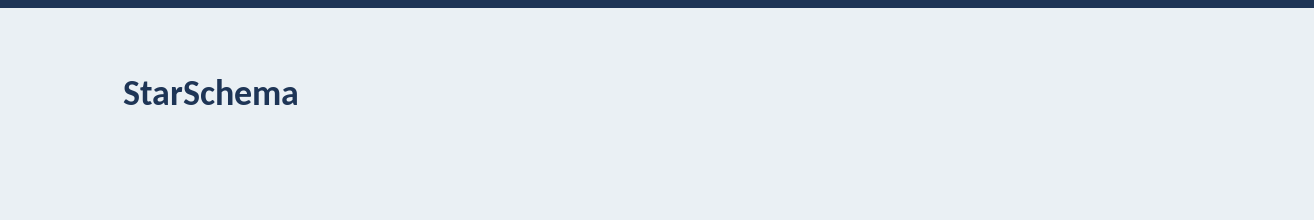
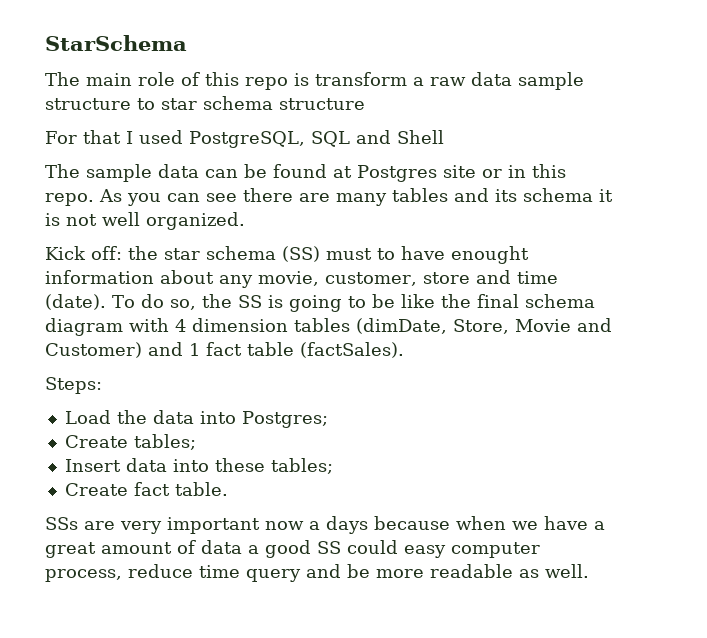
+ The main role of this repo is transform a raw data sample structure to star schema structure
+ For that I used PostgreSQL, SQL and Shell
+ The sample data can be found at Postgres site or in this repo. As you can see there are many tables and its schema it is not well organized.
+ Kick off: the star schema (SS) must to have enought information about any movie, customer, store and time (date). To do so, the SS is going to be like the final schema diagram with 4 dimension tables (dimDate, Store, Movie and Customer) and 1 fact table (factSales).
+ Steps:
+ Load the data into Postgres;
+ Create tables;
+ Insert data into these tables;
+ Create fact table.
+ SSs are very important now a days because when we have a great amount of data a good SS could easy computer process, reduce time query and be more readable as well.

